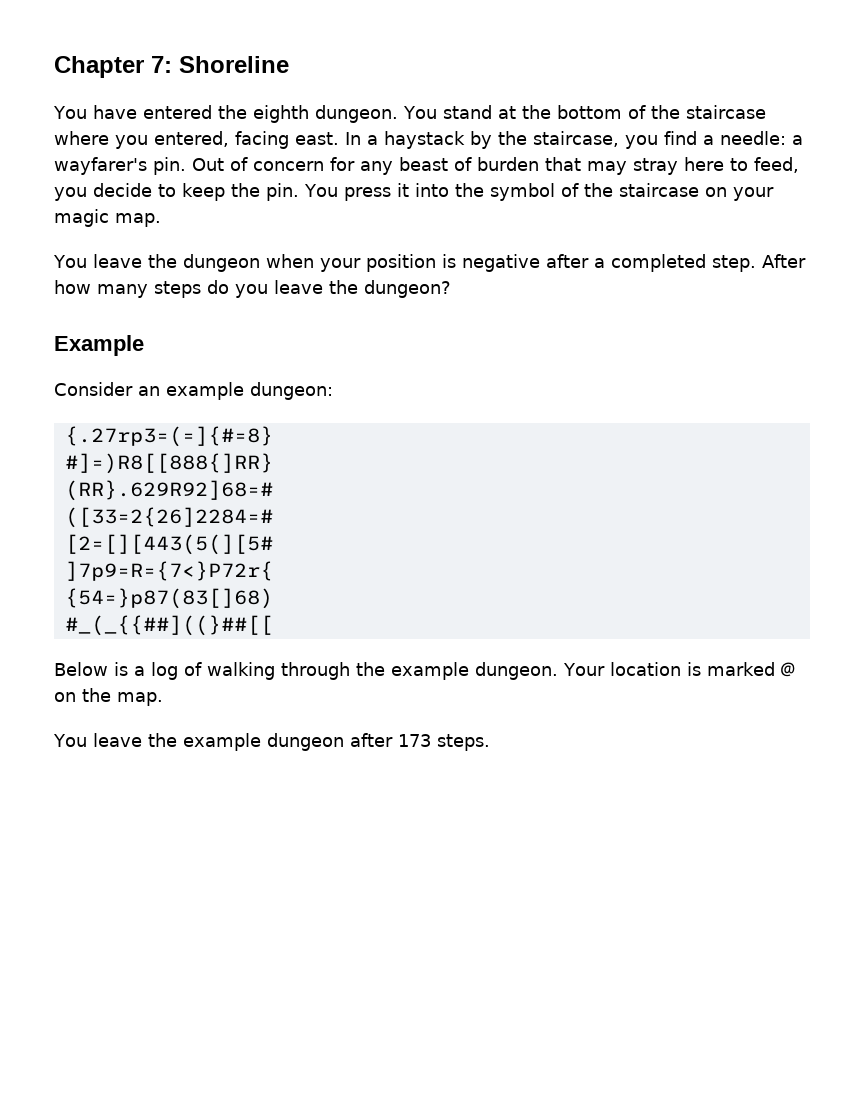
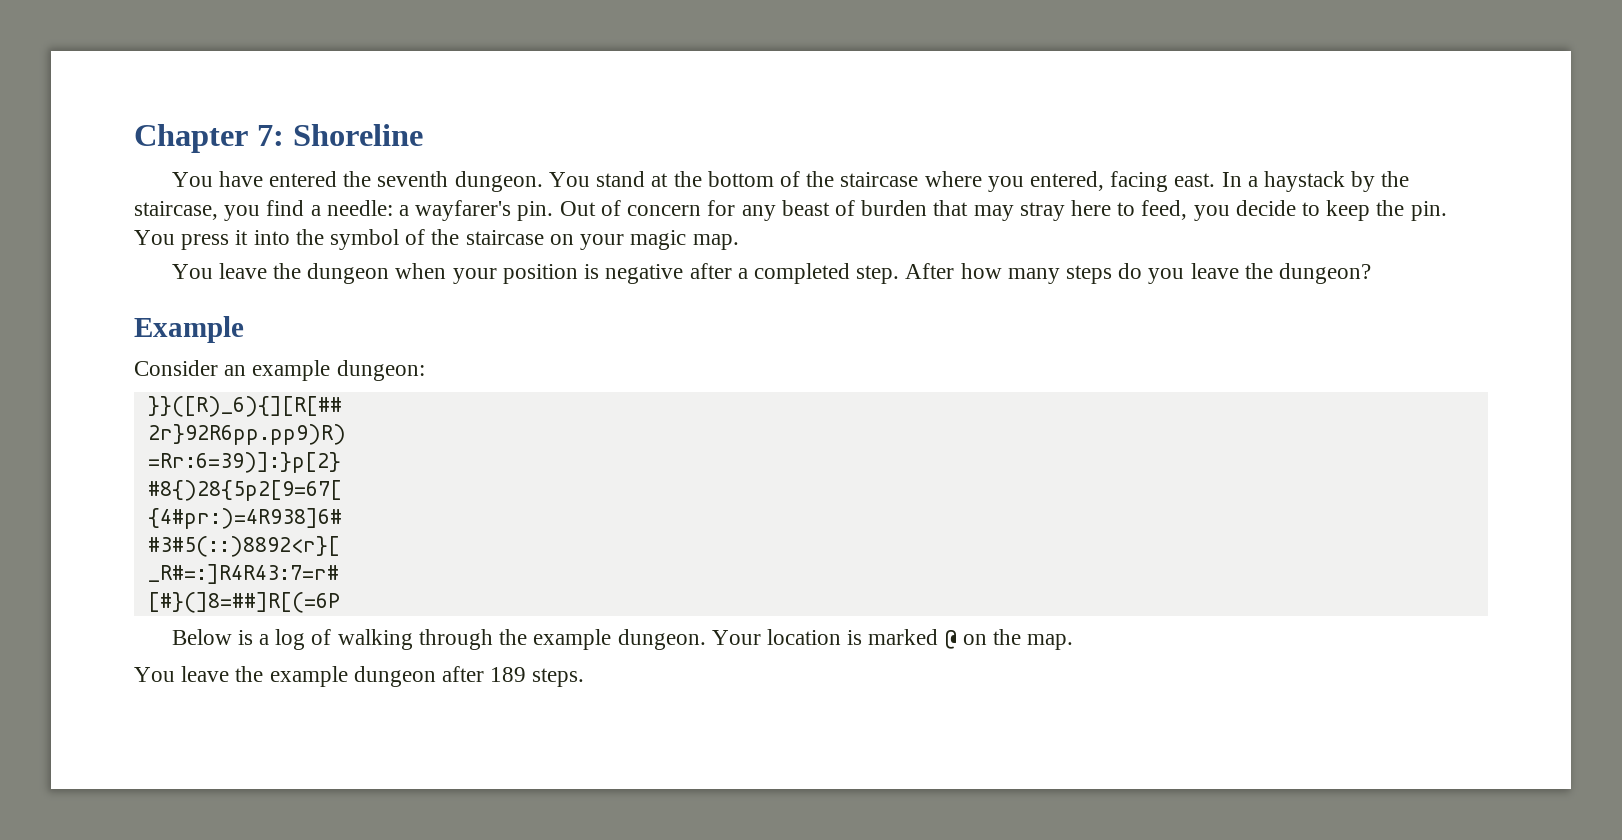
- You have entered the eighth dungeon.
+ You have entered the seventh dungeon.
- {.27rp3=(=]{#=8}
- #]=)R8[[888{]RR}
- (RR}.629R92]68=#
- ([33=2{26]2284=#
- [2=[][443(5(][5#
- ]7p9=R={7<}P72r{
- {54=}p87(83[]68)
- #_(_{{##]((}##[[
+ }}([R)_6){][R[##
+ 2r}92R6pp.pp9)R)
+ =Rr:6=39)]:}p[2}
+ #8{)28{5p2[9=67[
+ {4#pr:)=4R938]6#
+ #3#5(::)8892<r}[
+ _R#=:]R4R43:7=r#
+ [#}(]8=##]R[(=6P
- You leave the example dungeon after 173 steps.
+ You leave the example dungeon after 189 steps.

